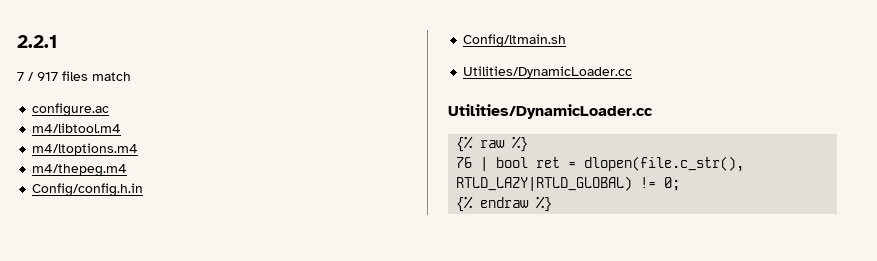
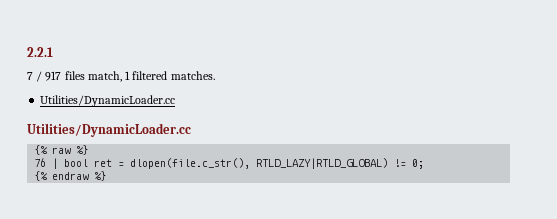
- 7 / 917 files match
- configure.ac
- m4/libtool.m4
- m4/ltoptions.m4
- m4/thepeg.m4
- Config/config.h.in
- Config/ltmain.sh
+ 7 / 917 files match, 1 filtered matches.

